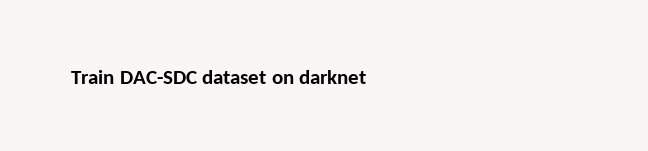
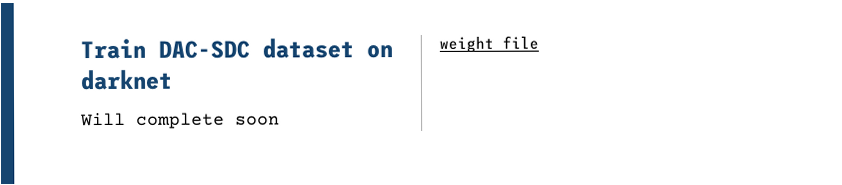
+ Will complete soon
+ weight file

